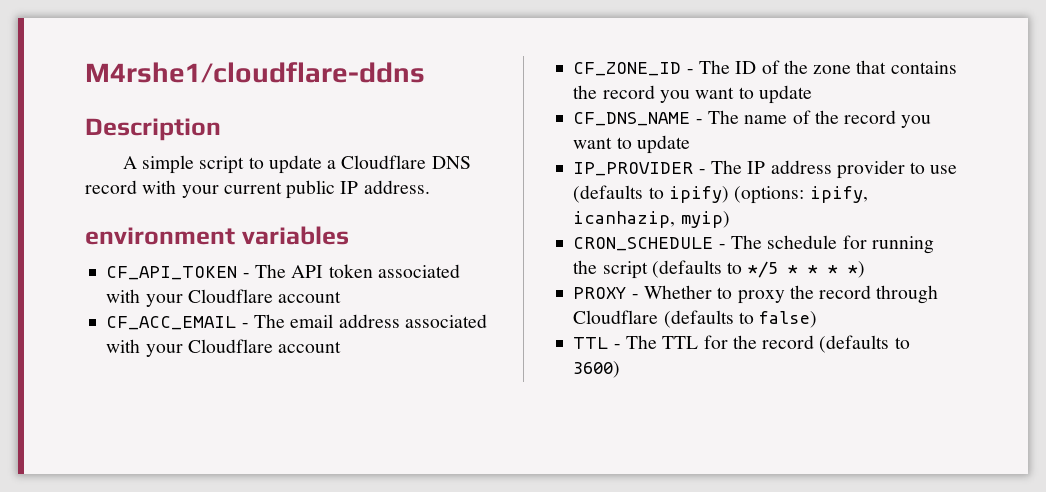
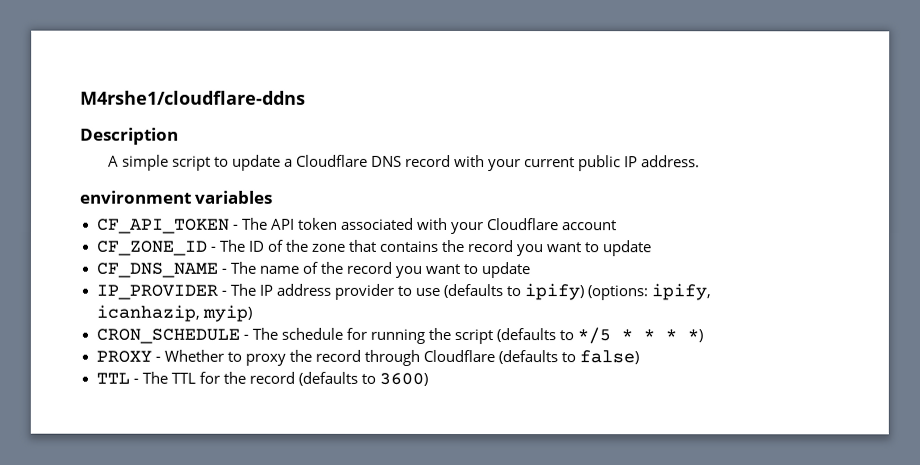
- CF_ACC_EMAIL - The email address associated with your Cloudflare account

